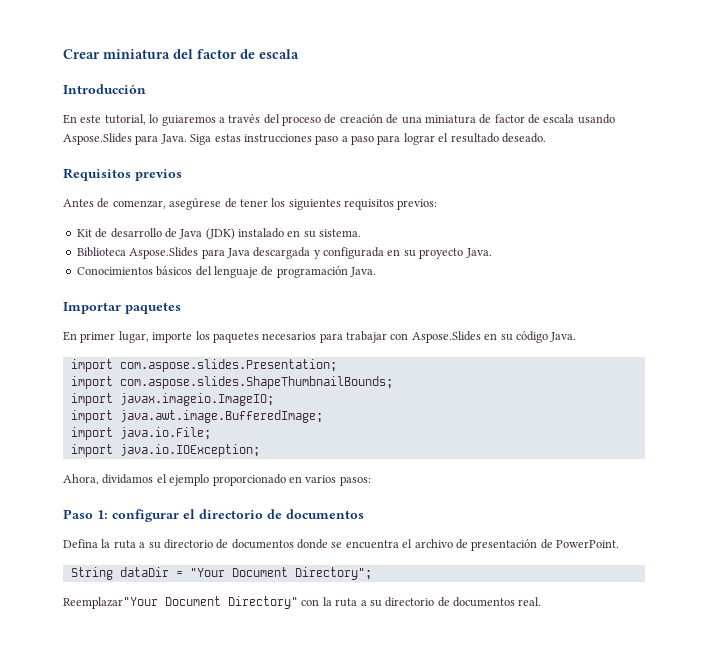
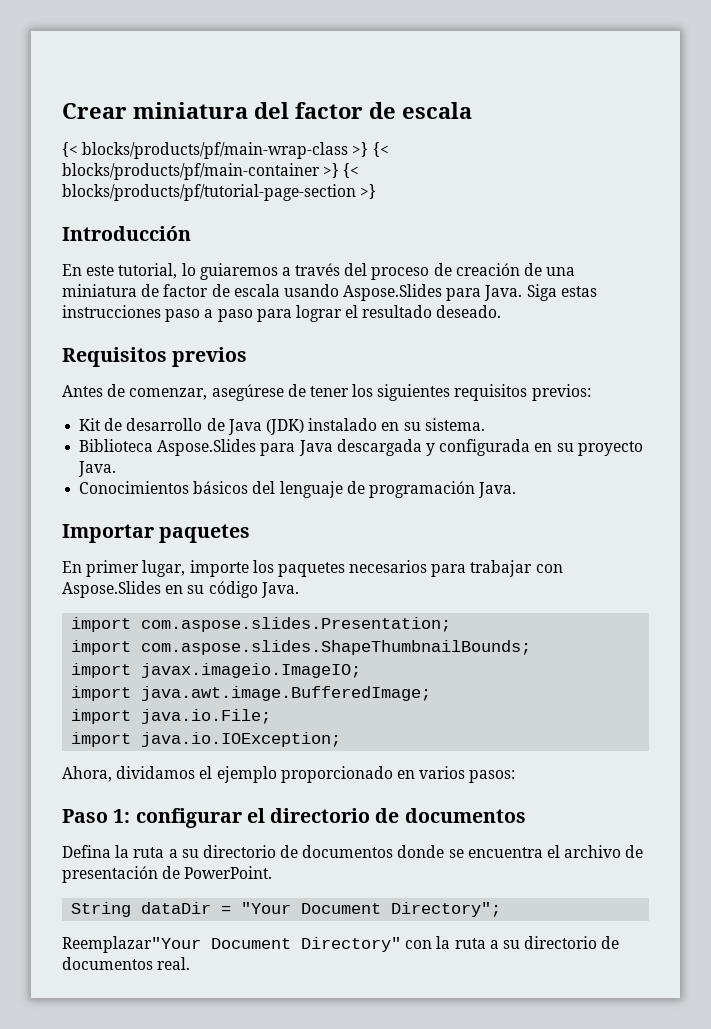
+ {< blocks/products/pf/main-wrap-class >} {< blocks/products/pf/main-container >} {< blocks/products/pf/tutorial-page-section >}

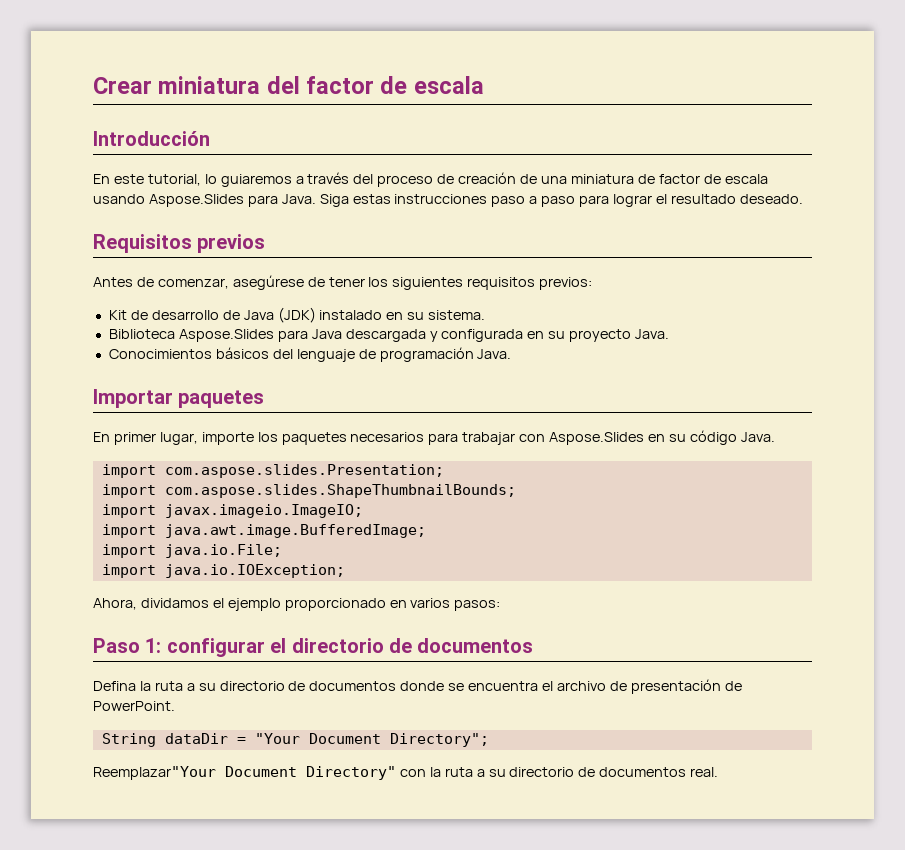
- {< blocks/products/pf/main-wrap-class >} {< blocks/products/pf/main-container >} {< blocks/products/pf/tutorial-page-section >}

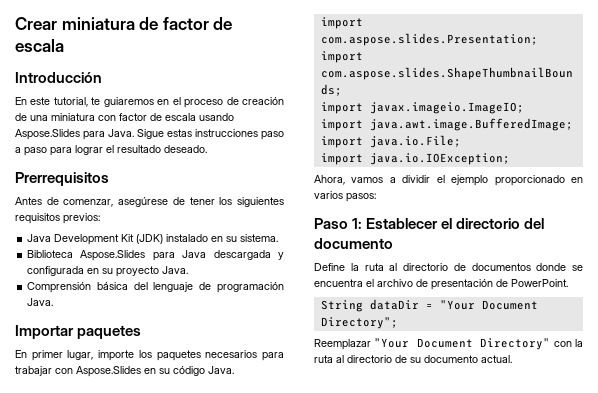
- Crear miniatura del factor de escala
+ Crear miniatura de factor de escala
- En este tutorial, lo guiaremos a través del proceso de creación de una miniatura de factor de escala usando Aspose.Slides para Java.
+ En este tutorial, te guiaremos en el proceso de creación de una miniatura con factor de escala usando Aspose.Slides para Java.
- Siga estas instrucciones paso a paso para lograr el resultado deseado.
+ Sigue estas instrucciones paso a paso para lograr el resultado deseado.
- Requisitos previos
+ Prerrequisitos
- Kit de desarrollo de Java (JDK) instalado en su sistema.
+ Java Development Kit (JDK) instalado en su sistema.
- Conocimientos básicos del lenguaje de programación Java.
+ Comprensión básica del lenguaje de programación Java.
- Ahora, dividamos el ejemplo proporcionado en varios pasos:
+ Ahora, vamos a dividir el ejemplo proporcionado en varios pasos:
- Paso 1: configurar el directorio de documentos
- Defina la ruta a su directorio de documentos donde se encuentra el archivo de presentación de PowerPoint.
+ Paso 1: Establecer el directorio del documento
+ Define la ruta al directorio de documentos donde se encuentra el archivo de presentación de PowerPoint.
- Reemplazar"Your Document Directory" con la ruta a su directorio de documentos real.
+ Reemplazar "Your Document Directory" con la ruta al directorio de su documento actual.

